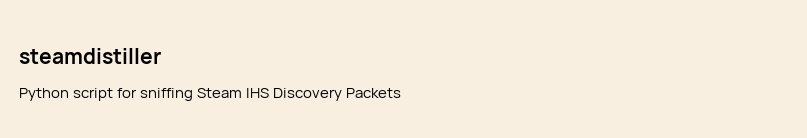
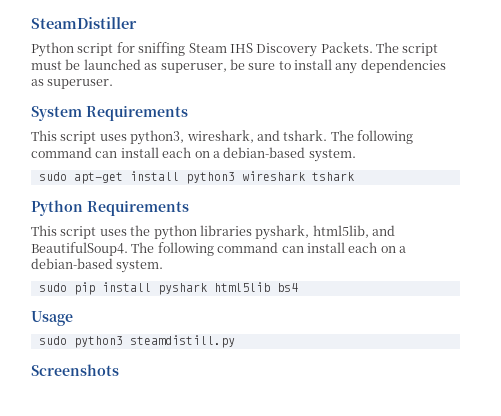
- steamdistiller
+ SteamDistiller
- Python script for sniffing Steam IHS Discovery Packets
+ Python script for sniffing Steam IHS Discovery Packets. The script must be launched as superuser, be sure to install any dependencies as superuser.
+ System Requirements
+ This script uses python3, wireshark, and tshark. The following command can install each on a debian-based system.
+ sudo apt-get install python3 wireshark tshark
+ Python Requirements
+ This script uses the python libraries pyshark, html5lib, and BeautifulSoup4. The following command can install each on a debian-based system.
+ sudo pip install pyshark html5lib bs4
+ Usage
+ sudo python3 steamdistill.py
+ Screenshots

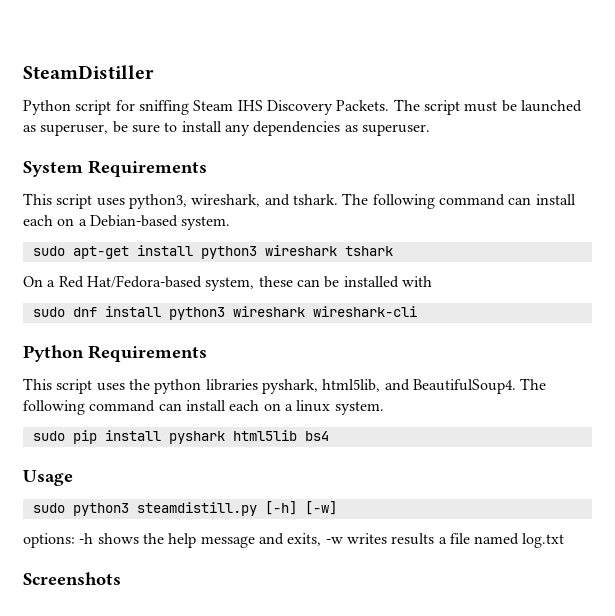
- This script uses python3, wireshark, and tshark. The following command can install each on a debian-based system.
+ This script uses python3, wireshark, and tshark. The following command can install each on a Debian-based system.
+ On a Red Hat/Fedora-based system, these can be installed with
+ sudo dnf install python3 wireshark wireshark-cli
- This script uses the python libraries pyshark, html5lib, and BeautifulSoup4. The following command can install each on a debian-based system.
+ This script uses the python libraries pyshark, html5lib, and BeautifulSoup4. The following command can install each on a linux system.
- sudo python3 steamdistill.py
+ sudo python3 steamdistill.py [-h] [-w]
+ options: -h shows the help message and exits, -w writes results a file named log.txt

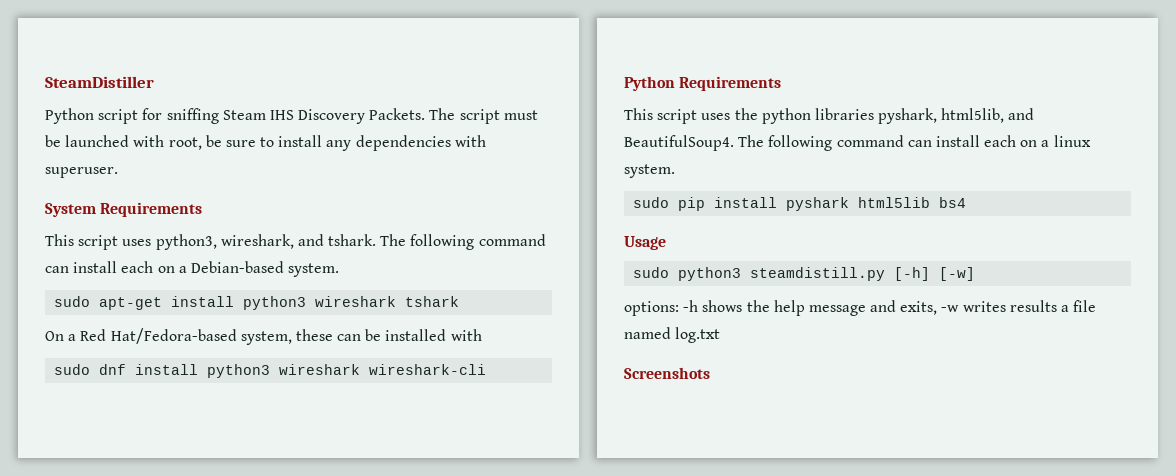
- The script must be launched as superuser, be sure to install any dependencies as superuser.
+ The script must be launched with root, be sure to install any dependencies with superuser.

